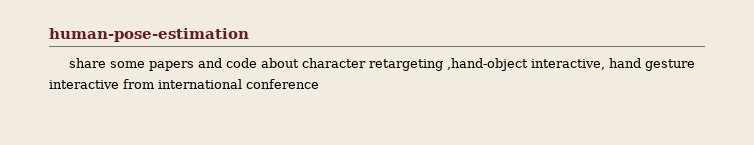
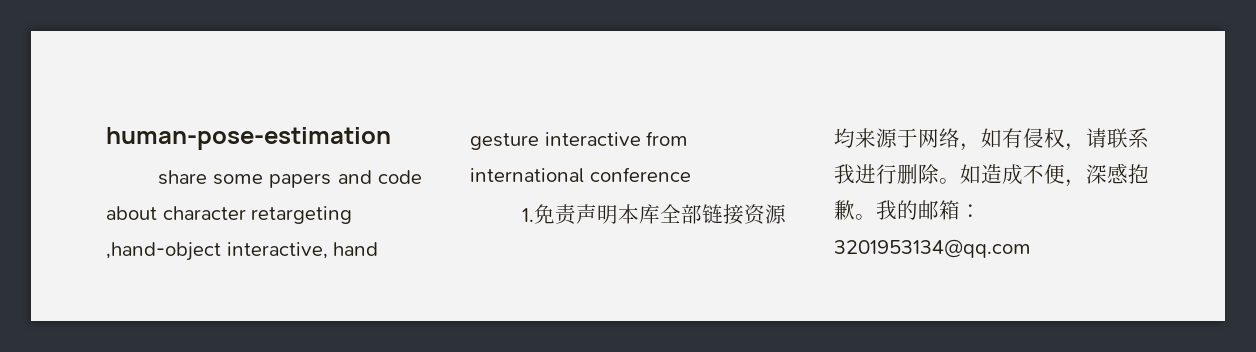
+ 1.免责声明本库全部链接资源均来源于网络，如有侵权，请联系我进行删除。如造成不便，深感抱歉。我的邮箱：3201953134@qq.com

